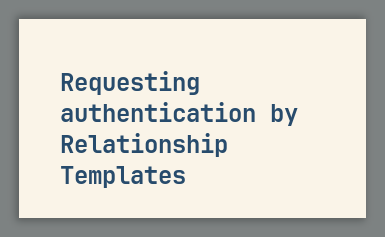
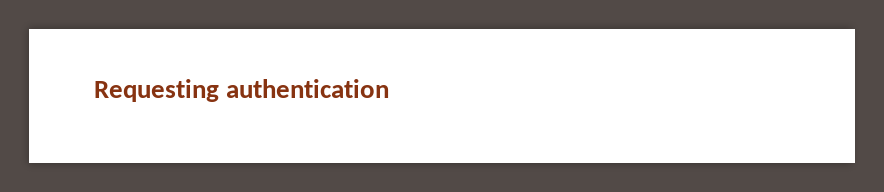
- Requesting authentication by Relationship Templates
+ Requesting authentication

